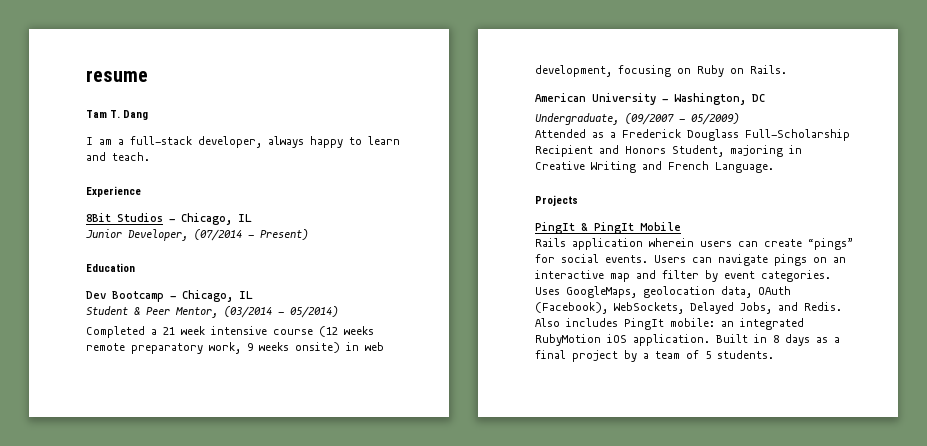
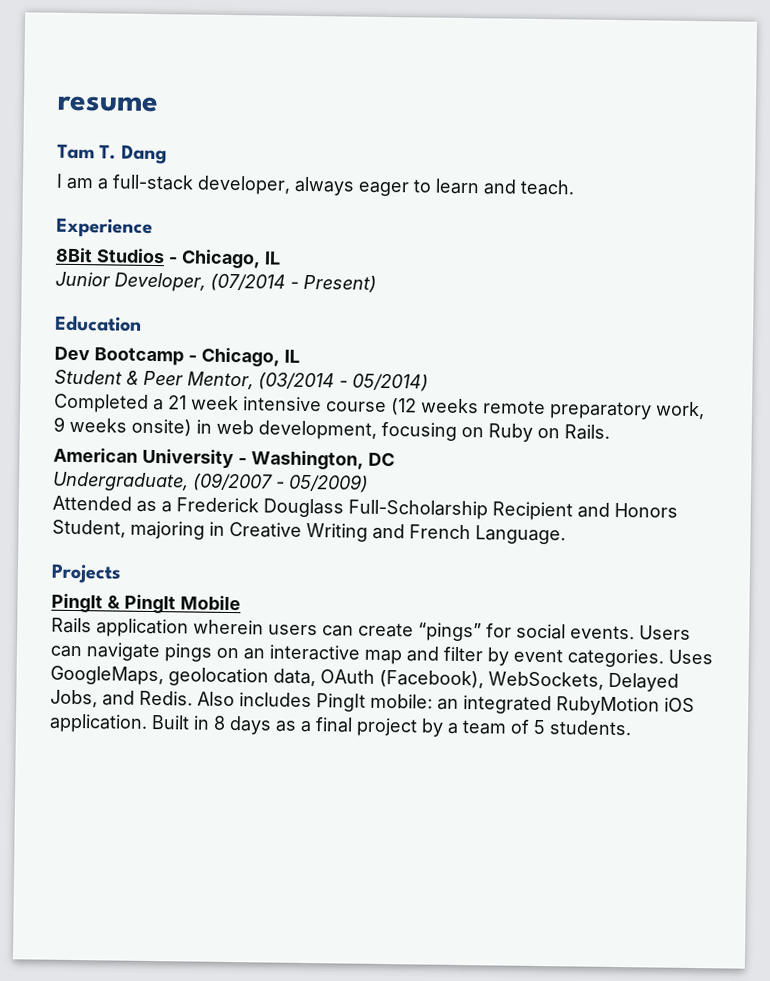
- I am a full-stack developer, always happy to learn and teach.
+ I am a full-stack developer, always eager to learn and teach.

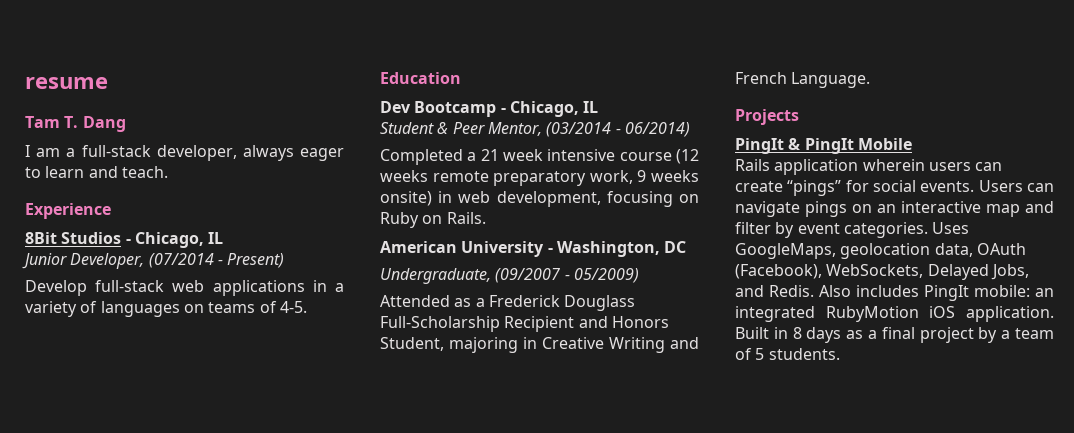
+ Develop full-stack web applications in a variety of languages on teams of 4-5.
- Student & Peer Mentor, (03/2014 - 05/2014)
+ Student & Peer Mentor, (03/2014 - 06/2014)

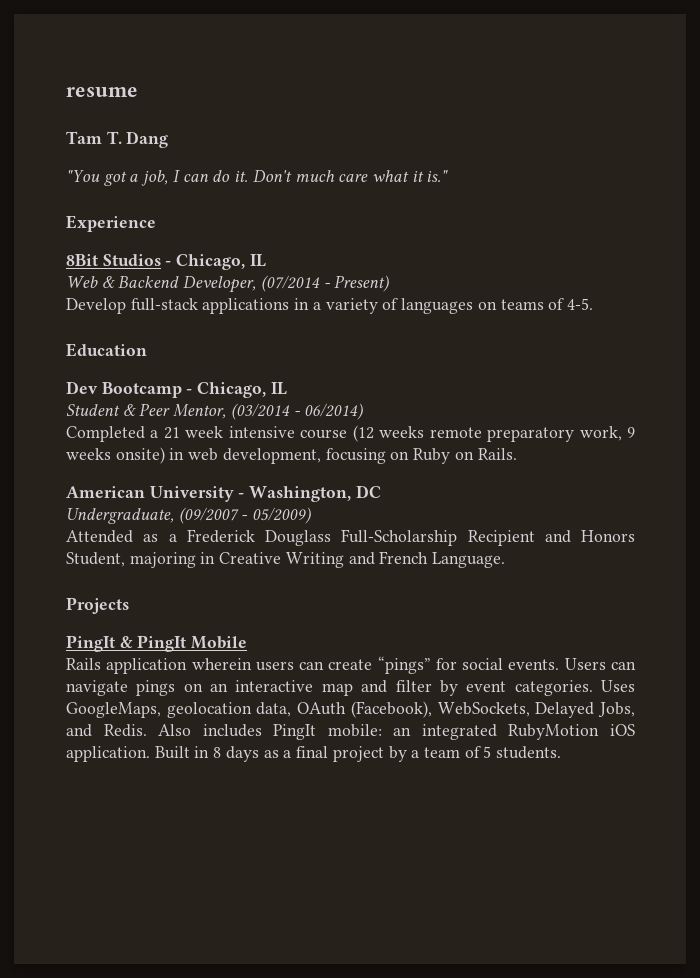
- I am a full-stack developer, always eager to learn and teach.
+ "You got a job, I can do it. Don't much care what it is."
- Junior Developer, (07/2014 - Present)
+ Web & Backend Developer, (07/2014 - Present)
- Develop full-stack web applications in a variety of languages on teams of 4-5.
+ Develop full-stack applications in a variety of languages on teams of 4-5.

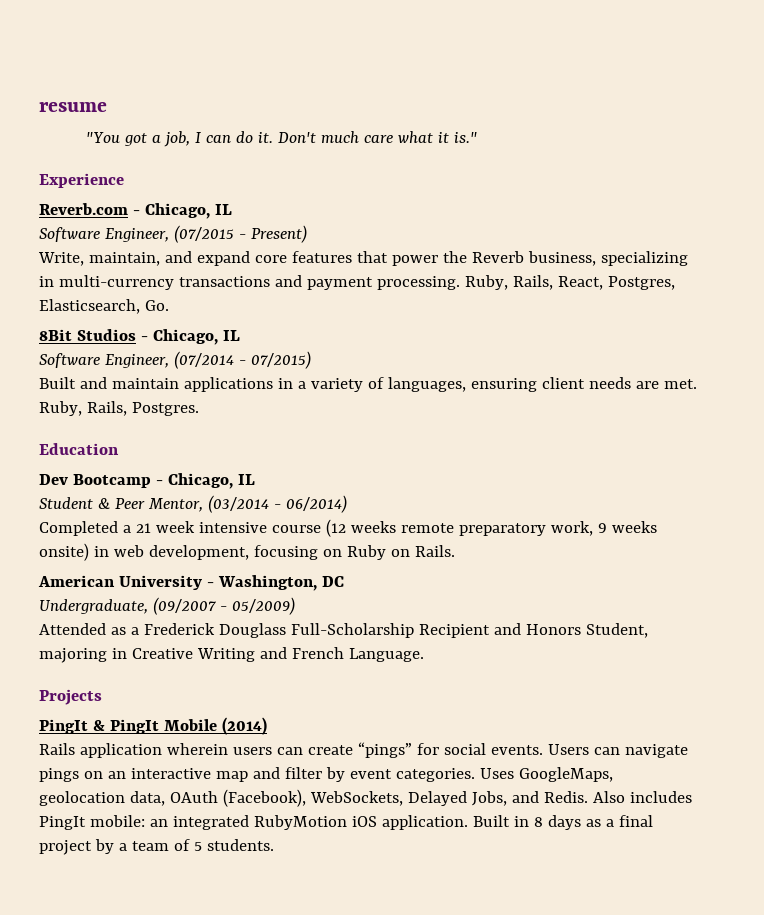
- Tam T. Dang
+ Reverb.com - Chicago, IL
+ Software Engineer, (07/2015 - Present)
+ Write, maintain, and expand core features that power the Reverb business, specializing in multi-currency transactions and payment processing. Ruby, Rails, React, Postgres, Elasticsearch, Go.
- Web & Backend Developer, (07/2014 - Present)
- Develop full-stack applications in a variety of languages on teams of 4-5.
+ Software Engineer, (07/2014 - 07/2015)
+ Built and maintain applications in a variety of languages, ensuring client needs are met. Ruby, Rails, Postgres.
- PingIt & PingIt Mobile
+ PingIt & PingIt Mobile (2014)

